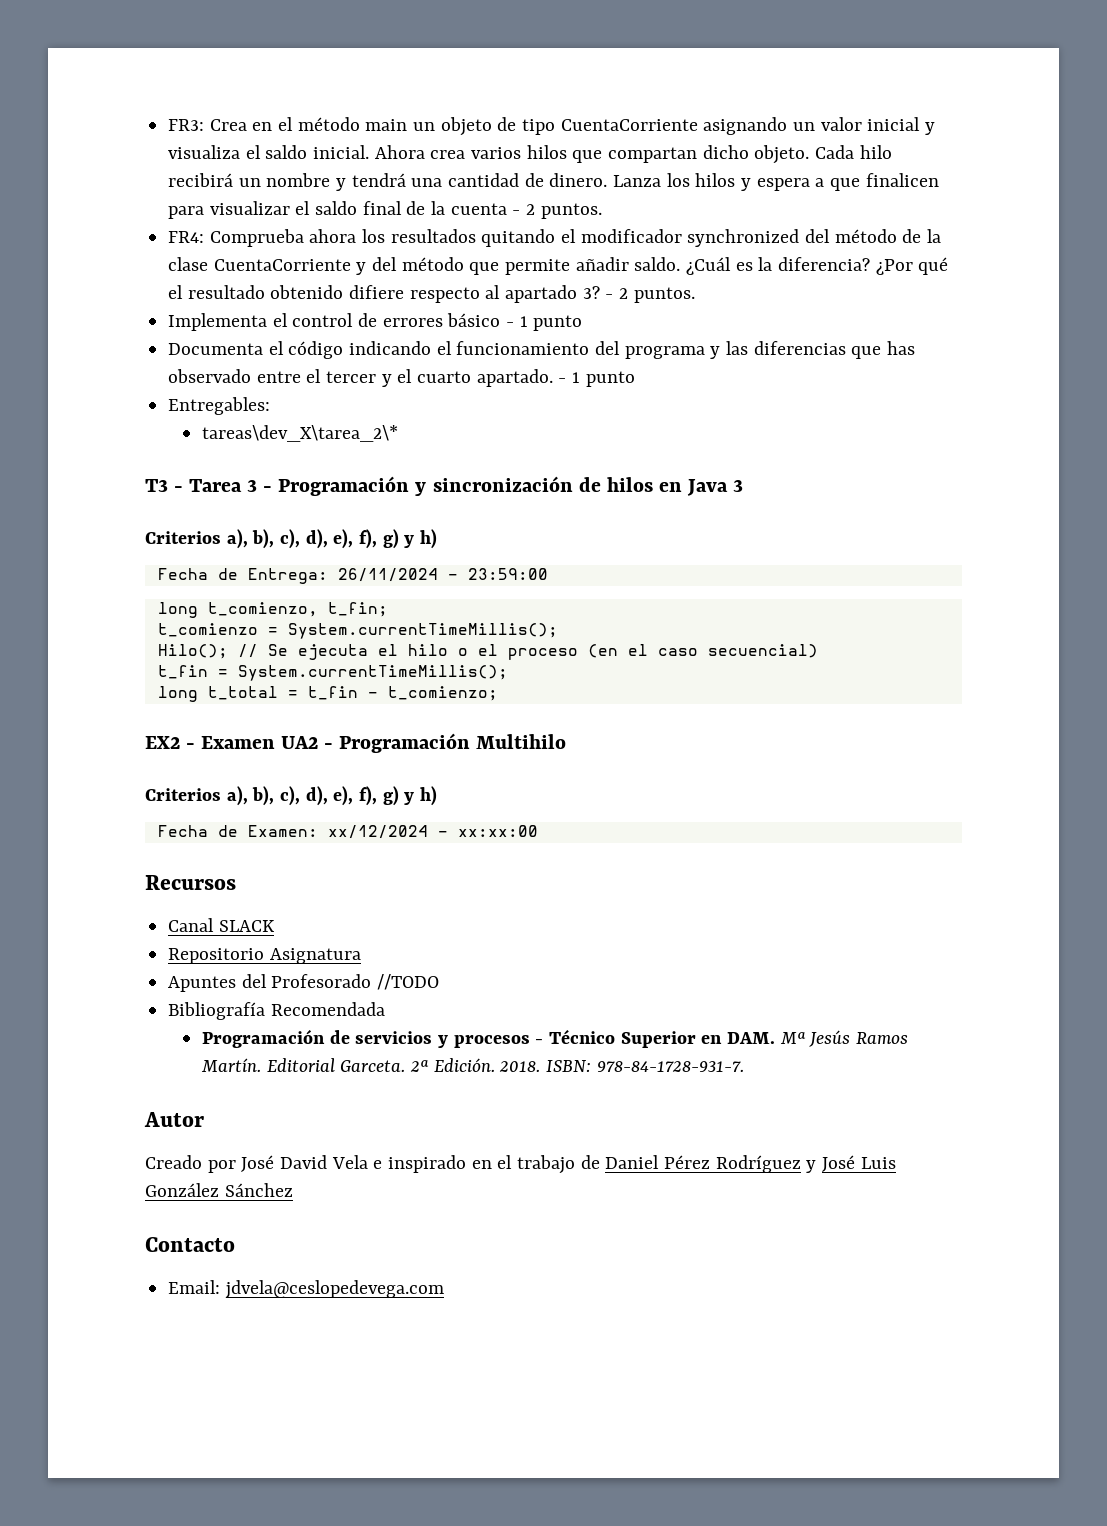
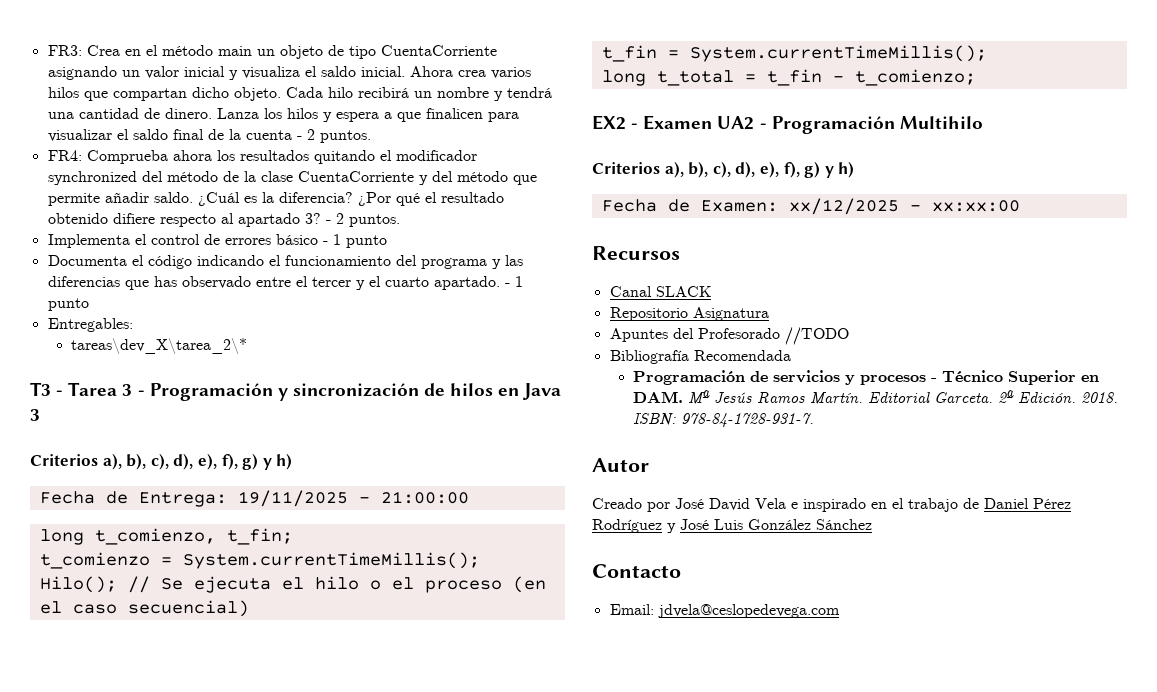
- Fecha de Entrega: 26/11/2024 - 23:59:00
+ Fecha de Entrega: 19/11/2025 - 21:00:00
- Fecha de Examen: xx/12/2024 - xx:xx:00
+ Fecha de Examen: xx/12/2025 - xx:xx:00

